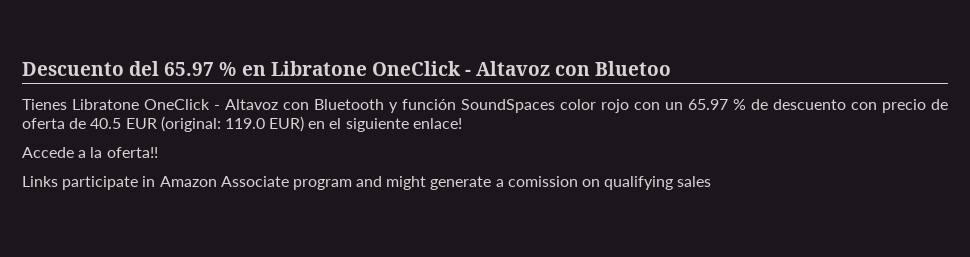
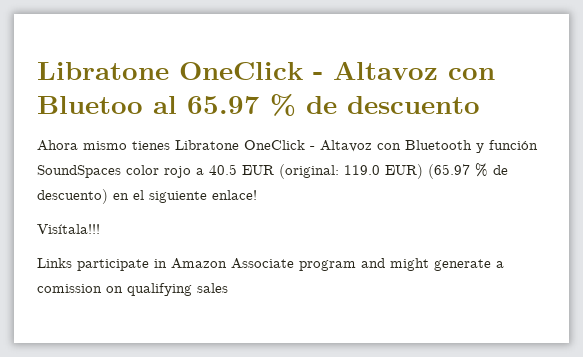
- Descuento del 65.97 % en Libratone OneClick - Altavoz con Bluetoo
- Tienes Libratone OneClick - Altavoz con Bluetooth y función SoundSpaces color rojo con un 65.97 % de descuento con precio de oferta de 40.5 EUR (original: 119.0 EUR) en el siguiente enlace!
+ Libratone OneClick - Altavoz con Bluetoo al 65.97 % de descuento
+ Ahora mismo tienes Libratone OneClick - Altavoz con Bluetooth y función SoundSpaces color rojo a 40.5 EUR (original: 119.0 EUR) (65.97 % de descuento) en el siguiente enlace!
- Accede a la oferta!!
+ Visítala!!!

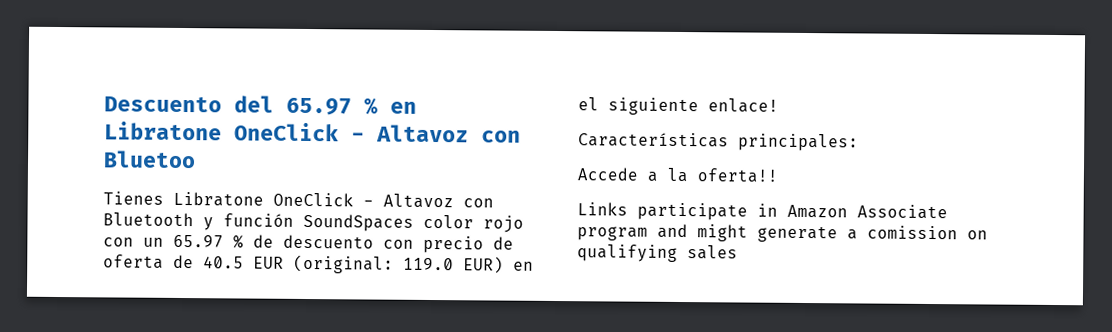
- Libratone OneClick - Altavoz con Bluetoo al 65.97 % de descuento
- Ahora mismo tienes Libratone OneClick - Altavoz con Bluetooth y función SoundSpaces color rojo a 40.5 EUR (original: 119.0 EUR) (65.97 % de descuento) en el siguiente enlace!
+ Descuento del 65.97 % en Libratone OneClick - Altavoz con Bluetoo
+ Tienes Libratone OneClick - Altavoz con Bluetooth y función SoundSpaces color rojo con un 65.97 % de descuento con precio de oferta de 40.5 EUR (original: 119.0 EUR) en el siguiente enlace!
- Visítala!!!
+ Características principales:
+ Accede a la oferta!!

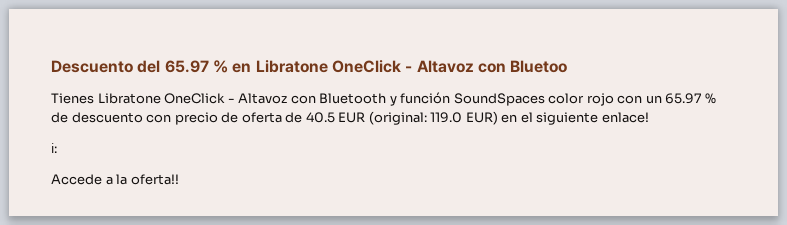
- Características principales:
+ ℹ:
- Links participate in Amazon Associate program and might generate a comission on qualifying sales

